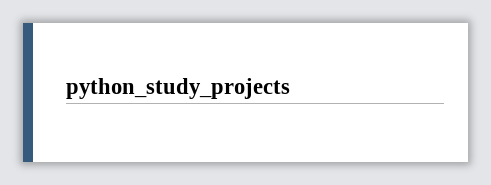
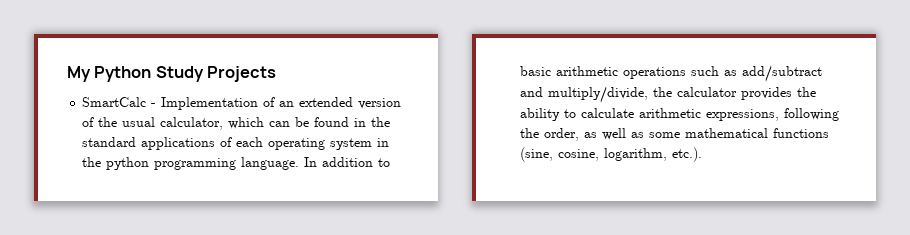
- python_study_projects
+ My Python Study Projects
+ SmartCalc - Implementation of an extended version of the usual calculator, which can be found in the standard applications of each operating system in the python programming language. In addition to basic arithmetic operations such as add/subtract and multiply/divide, the calculator provides the ability to calculate arithmetic expressions, following the order, as well as some mathematical functions (sine, cosine, logarithm, etc.).

